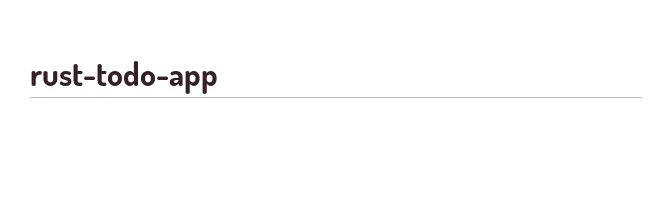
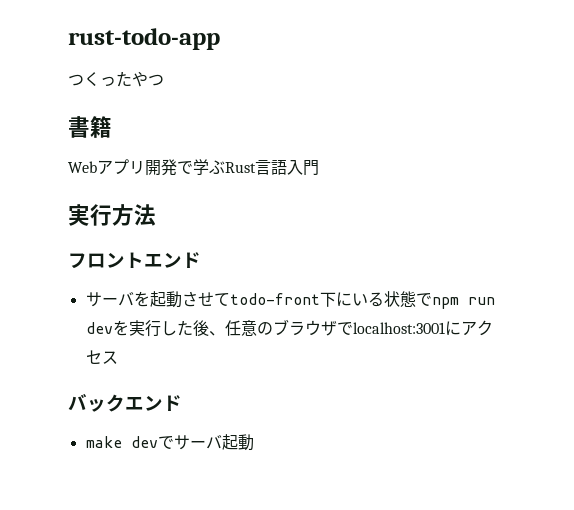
+ つくったやつ
+ 書籍
+ Webアプリ開発で学ぶRust言語入門
+ 実行方法
+ フロントエンド
+ サーバを起動させてtodo-front下にいる状態でnpm run devを実行した後、任意のブラウザでlocalhost:3001にアクセス
+ バックエンド
+ make devでサーバ起動

